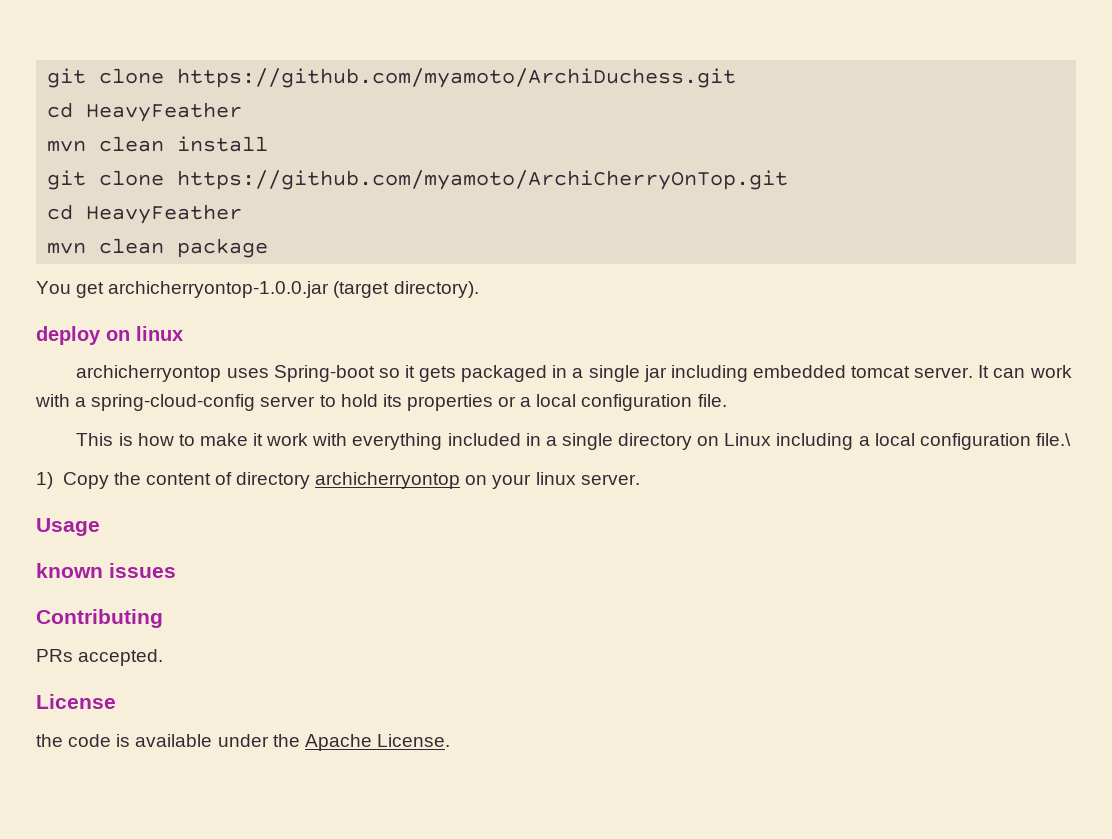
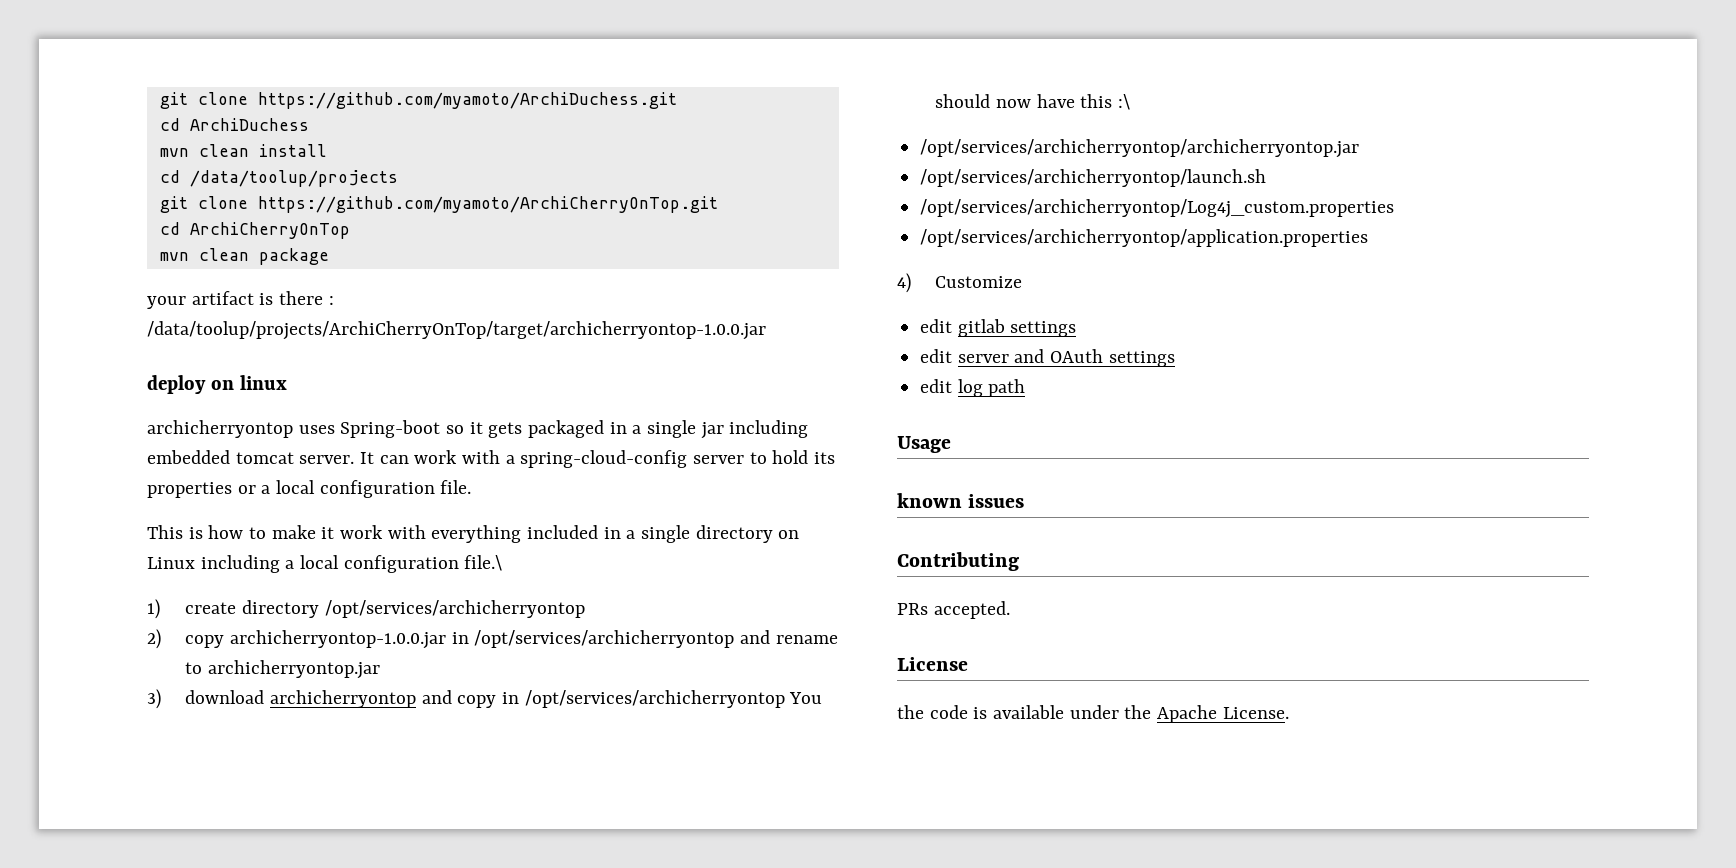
  git clone https://github.com/myamoto/ArchiDuchess.git
- cd HeavyFeather
+ cd ArchiDuchess
+ cd /data/toolup/projects
  git clone https://github.com/myamoto/ArchiCherryOnTop.git
- cd HeavyFeather
+ cd ArchiCherryOnTop
- You get archicherryontop-1.0.0.jar (target directory).
+ your artifact is there : /data/toolup/projects/ArchiCherryOnTop/target/archicherryontop-1.0.0.jar
- 1) Copy the content of directory archicherryontop on your linux server.
+ 1) create directory /opt/services/archicherryontop
+ 2) copy archicherryontop-1.0.0.jar in /opt/services/archicherryontop and rename to archicherryontop.jar
+ 3) download archicherryontop and copy in /opt/services/archicherryontop You should now have this :\
+ /opt/services/archicherryontop/archicherryontop.jar
+ /opt/services/archicherryontop/launch.sh
+ /opt/services/archicherryontop/Log4j_custom.properties
+ /opt/services/archicherryontop/application.properties
+ 4) Customize
+ edit gitlab settings
+ edit server and OAuth settings
+ edit log path

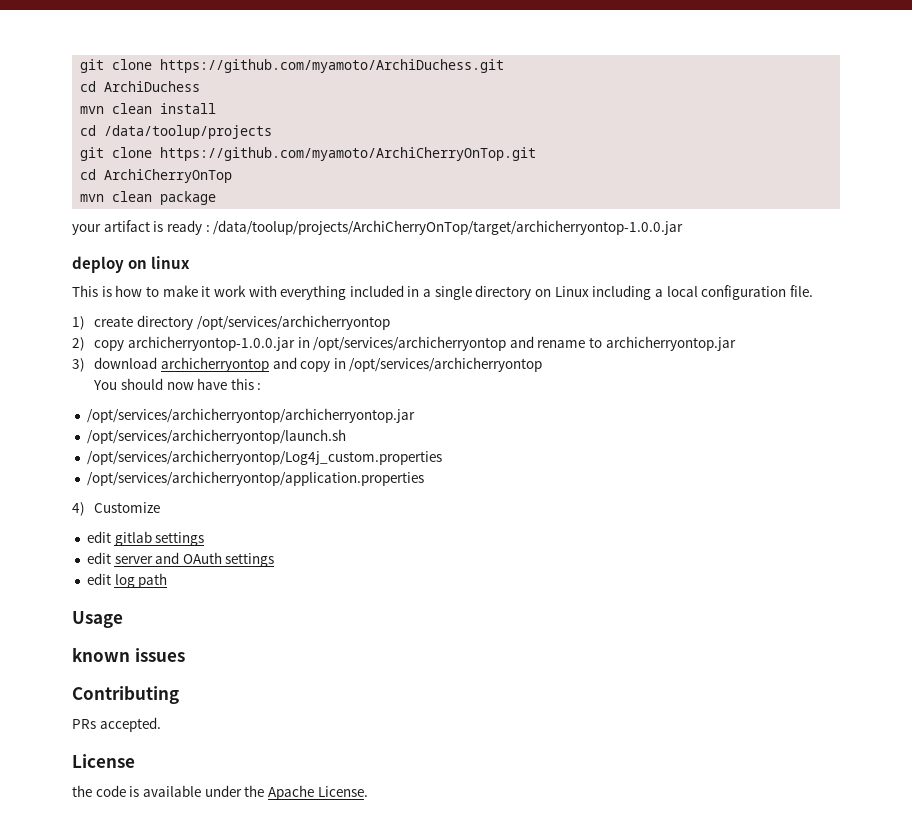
- your artifact is there : /data/toolup/projects/ArchiCherryOnTop/target/archicherryontop-1.0.0.jar
+ your artifact is ready : /data/toolup/projects/ArchiCherryOnTop/target/archicherryontop-1.0.0.jar
- archicherryontop uses Spring-boot so it gets packaged in a single jar including embedded tomcat server. It can work with a spring-cloud-config server to hold its properties or a local configuration file.
- This is how to make it work with everything included in a single directory on Linux including a local configuration file.\
+ This is how to make it work with everything included in a single directory on Linux including a local configuration file.
- 3) download archicherryontop and copy in /opt/services/archicherryontop You should now have this :\
+ 3) download archicherryontop and copy in /opt/services/archicherryontop
+ You should now have this :

